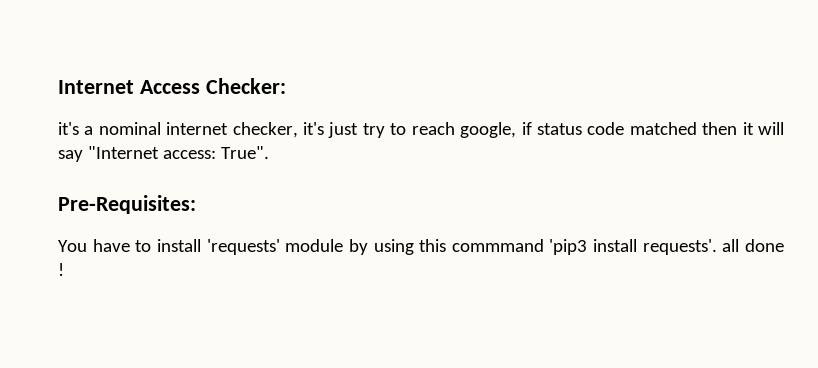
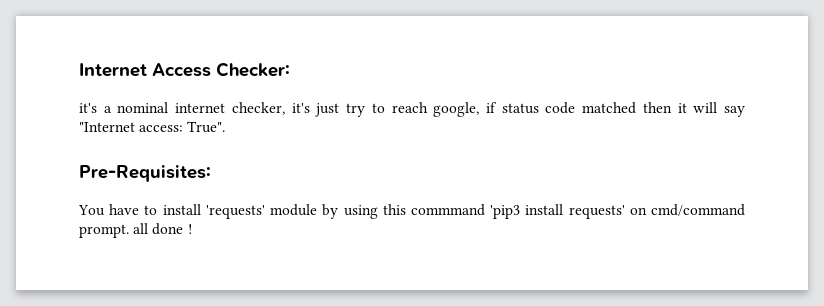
- You have to install 'requests' module by using this commmand 'pip3 install requests'. all done !
+ You have to install 'requests' module by using this commmand 'pip3 install requests' on cmd/command prompt. all done !

